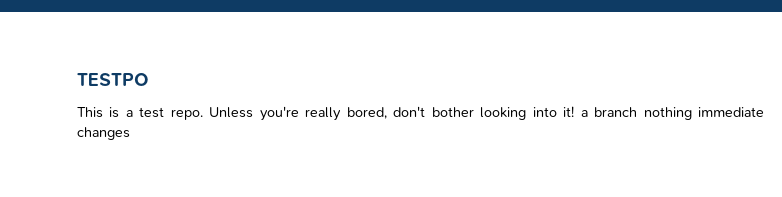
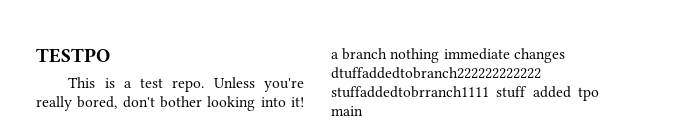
- Unless you're really bored, don't bother looking into it! a branch nothing immediate changes
+ Unless you're really bored, don't bother looking into it! a branch nothing immediate changes dtuffaddedtobranch222222222222 stuffaddedtobrranch1111 stuff added tpo main

